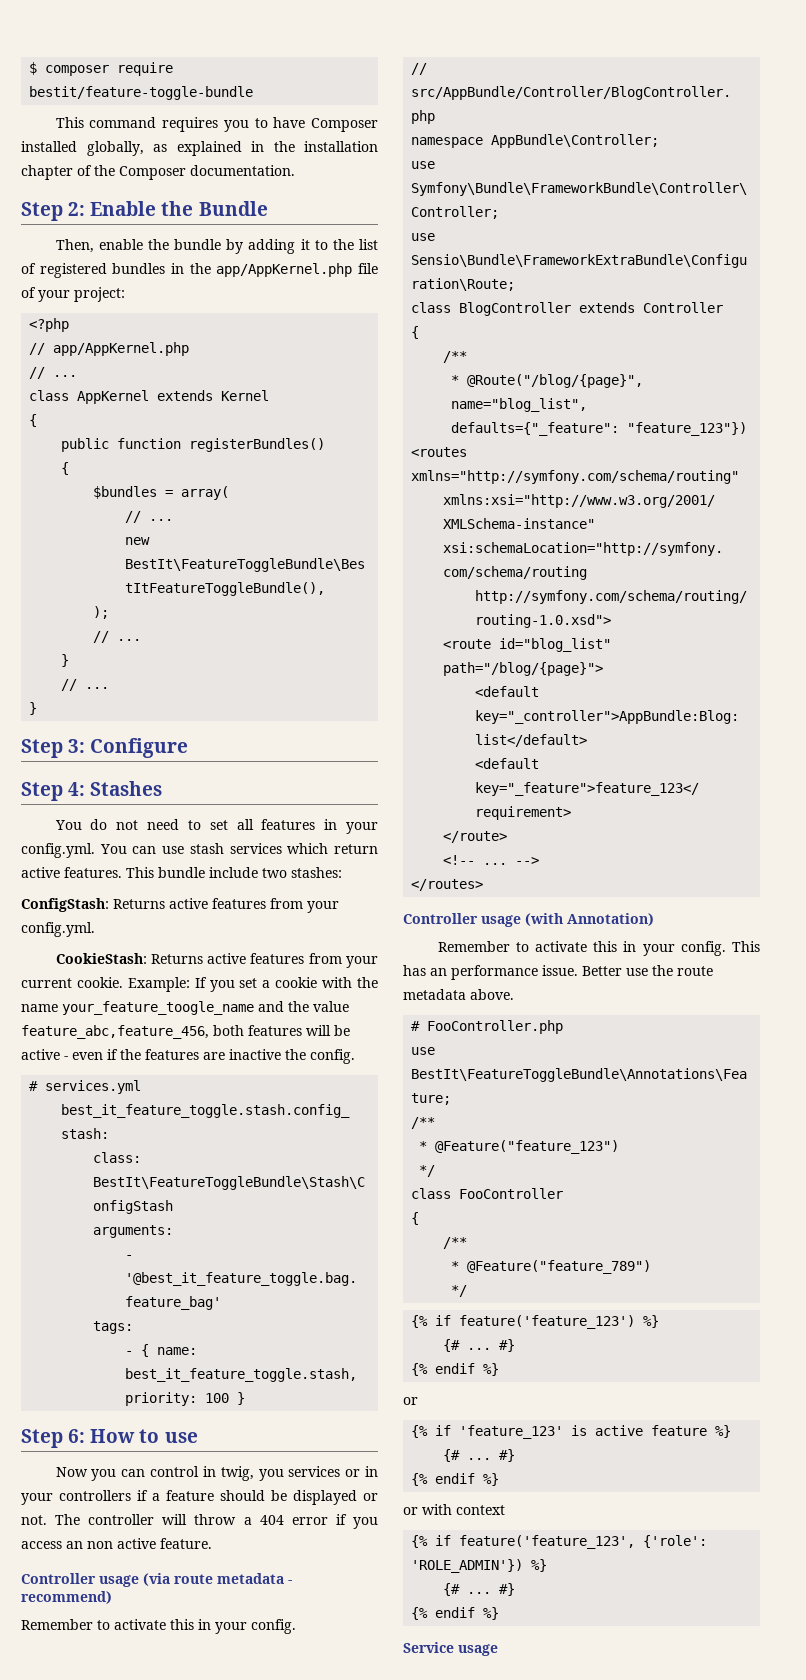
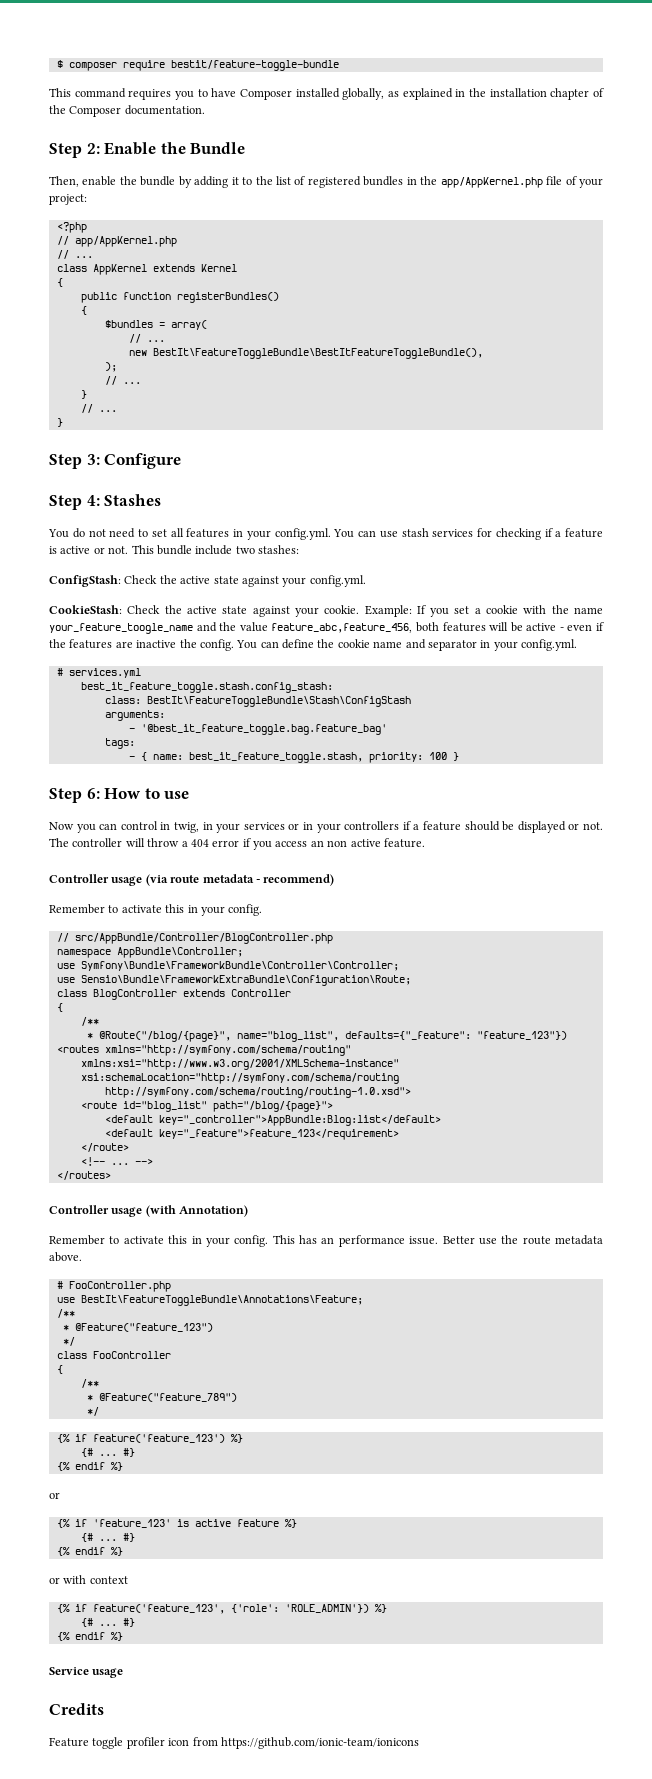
- You do not need to set all features in your config.yml. You can use stash services which return active features.
+ You do not need to set all features in your config.yml. You can use stash services for checking if a feature is active or not.
- ConfigStash: Returns active features from your config.yml.
- CookieStash: Returns active features from your current cookie.
+ ConfigStash: Check the active state against your config.yml.
+ CookieStash: Check the active state against your cookie.
+ You can define the cookie name and separator in your config.yml.
- Now you can control in twig, you services or in your controllers if a feature should be displayed or not.
+ Now you can control in twig, in your services or in your controllers if a feature should be displayed or not.
+ Credits
+ Feature toggle profiler icon from https://github.com/ionic-team/ionicons

